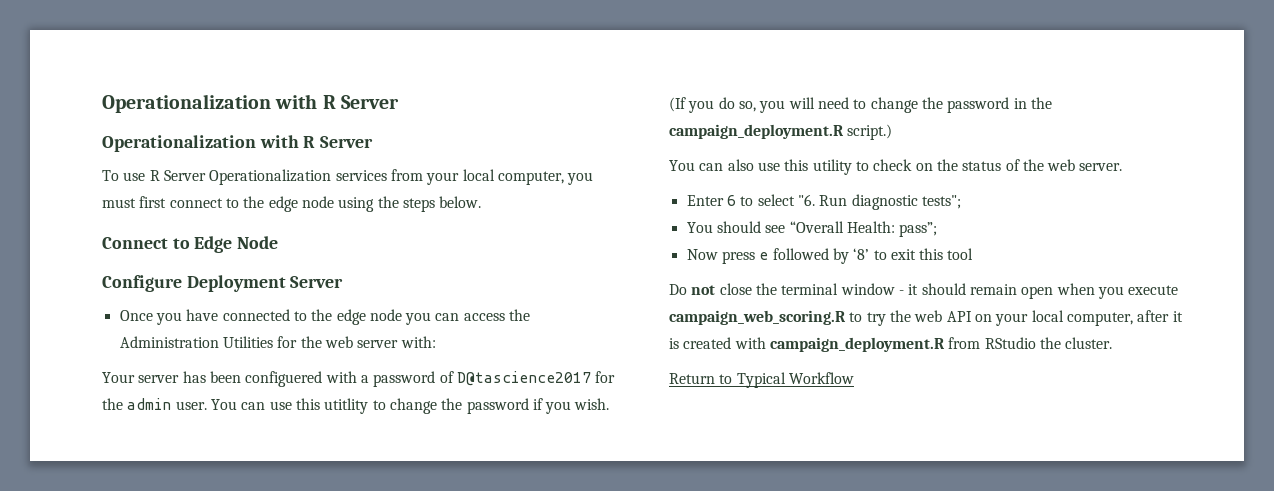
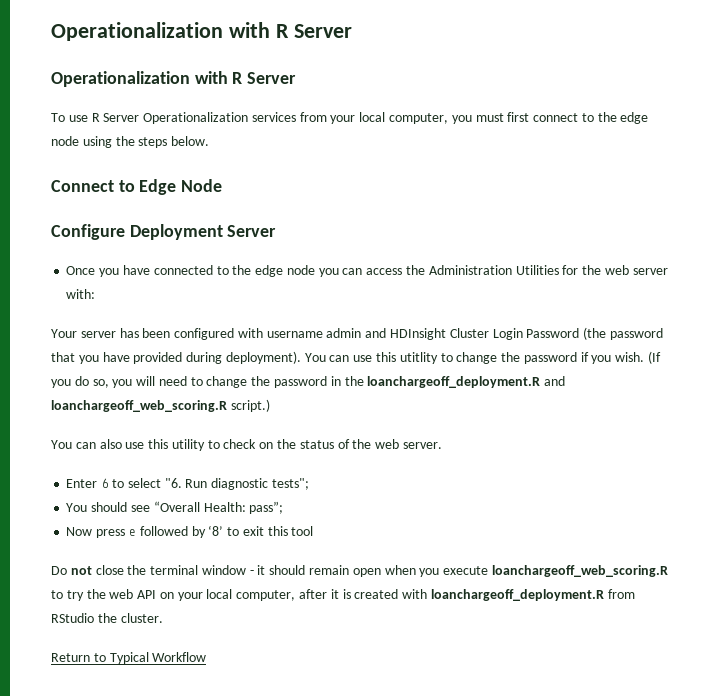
- Your server has been configuered with a password of D@tascience2017 for the admin user.
+ Your server has been configured with username admin and HDInsight Cluster Login Password (the password that you have provided during deployment).
- (If you do so, you will need to change the password in the campaign_deployment.R script.)
+ (If you do so, you will need to change the password in the loanchargeoff_deployment.R and loanchargeoff_web_scoring.R script.)
- Do not close the terminal window - it should remain open when you execute campaign_web_scoring.R to try the web API on your local computer, after it is created with campaign_deployment.R from RStudio the cluster.
+ Do not close the terminal window - it should remain open when you execute loanchargeoff_web_scoring.R to try the web API on your local computer, after it is created with loanchargeoff_deployment.R from RStudio the cluster.

